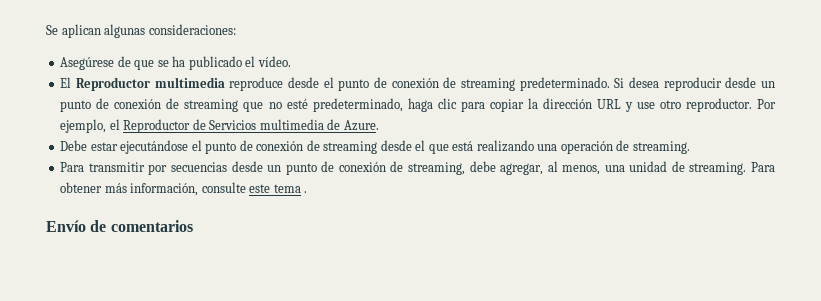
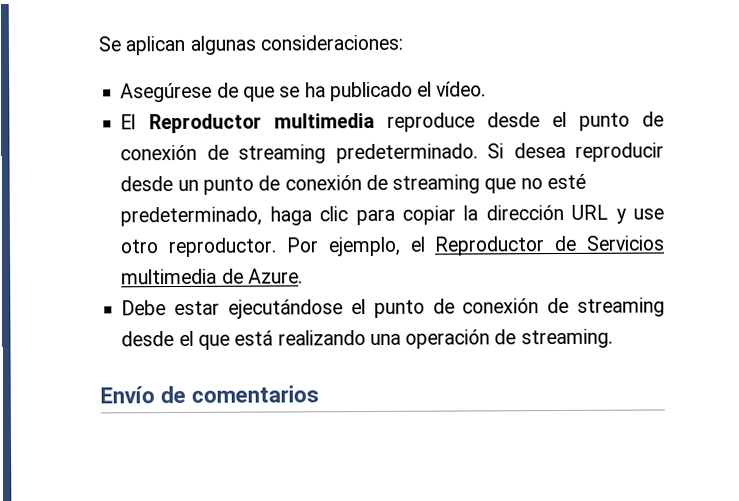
- Para transmitir por secuencias desde un punto de conexión de streaming, debe agregar, al menos, una unidad de streaming. Para obtener más información, consulte este tema .

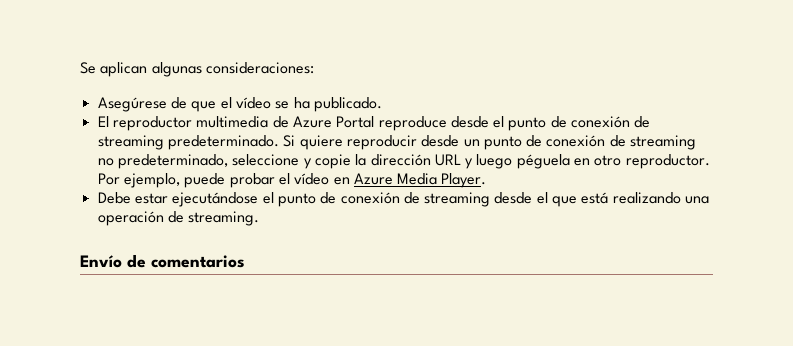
- Asegúrese de que se ha publicado el vídeo.
- El Reproductor multimedia reproduce desde el punto de conexión de streaming predeterminado.
+ Asegúrese de que el vídeo se ha publicado.
+ El reproductor multimedia de Azure Portal reproduce desde el punto de conexión de streaming predeterminado.
- Si desea reproducir desde un punto de conexión de streaming que no esté predeterminado, haga clic para copiar la dirección URL y use otro reproductor.
+ Si quiere reproducir desde un punto de conexión de streaming no predeterminado, seleccione y copie la dirección URL y luego péguela en otro reproductor.
- Por ejemplo, el Reproductor de Servicios multimedia de Azure.
+ Por ejemplo, puede probar el vídeo en Azure Media Player.

